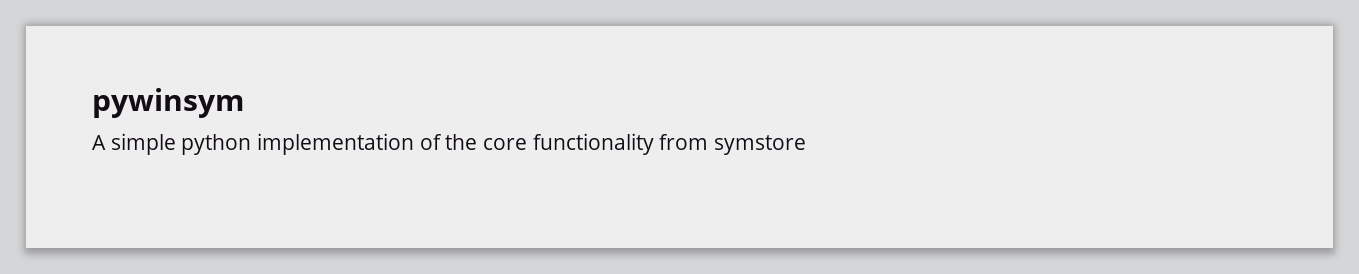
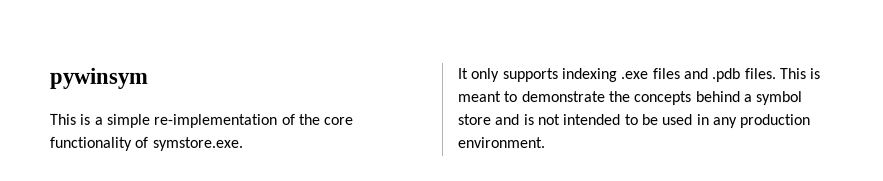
- A simple python implementation of the core functionality from symstore
+ This is a simple re-implementation of the core functionality of symstore.exe.
+ It only supports indexing .exe files and .pdb files. This is meant to demonstrate the concepts behind a symbol store and is not intended to be used in any production environment.

